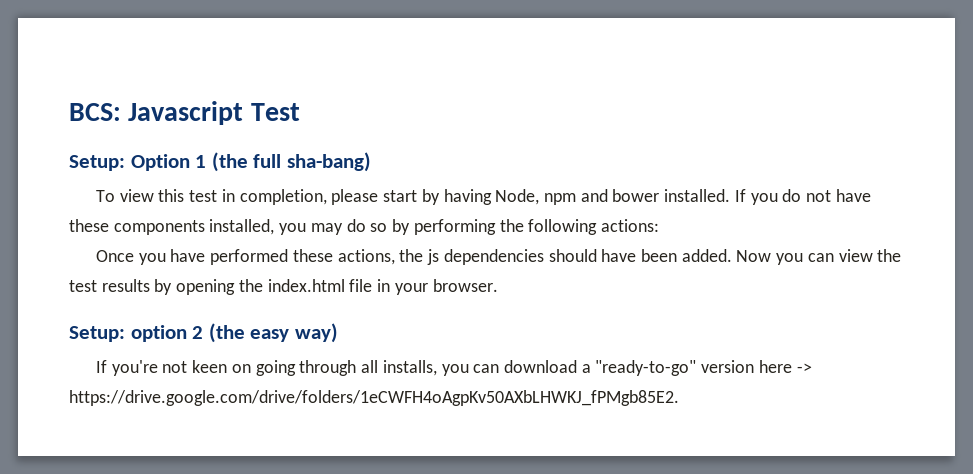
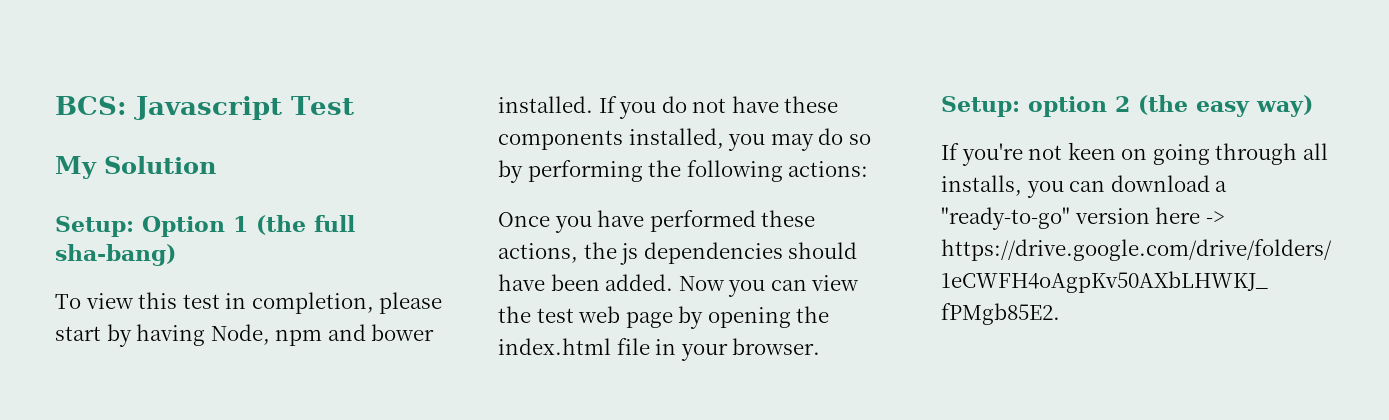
+ My Solution
- Now you can view the test results by opening the index.html file in your browser.
+ Now you can view the test web page by opening the index.html file in your browser.

